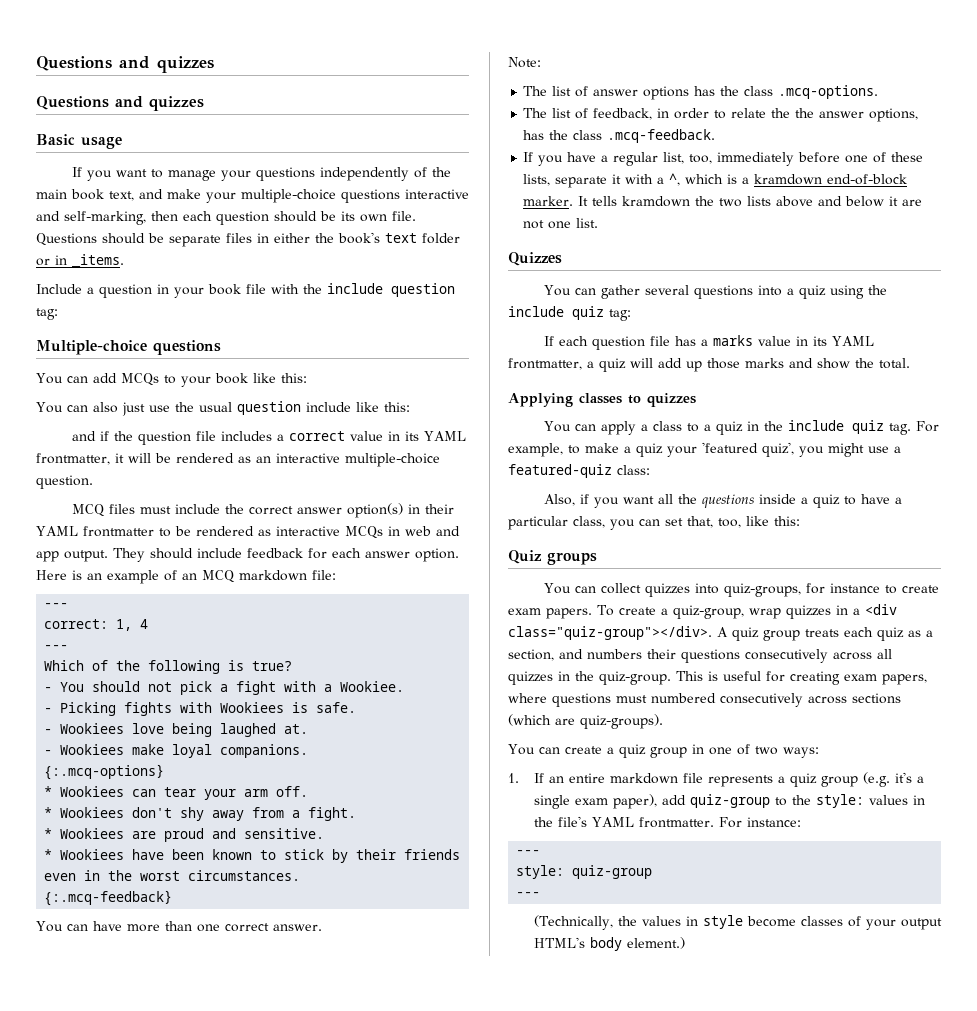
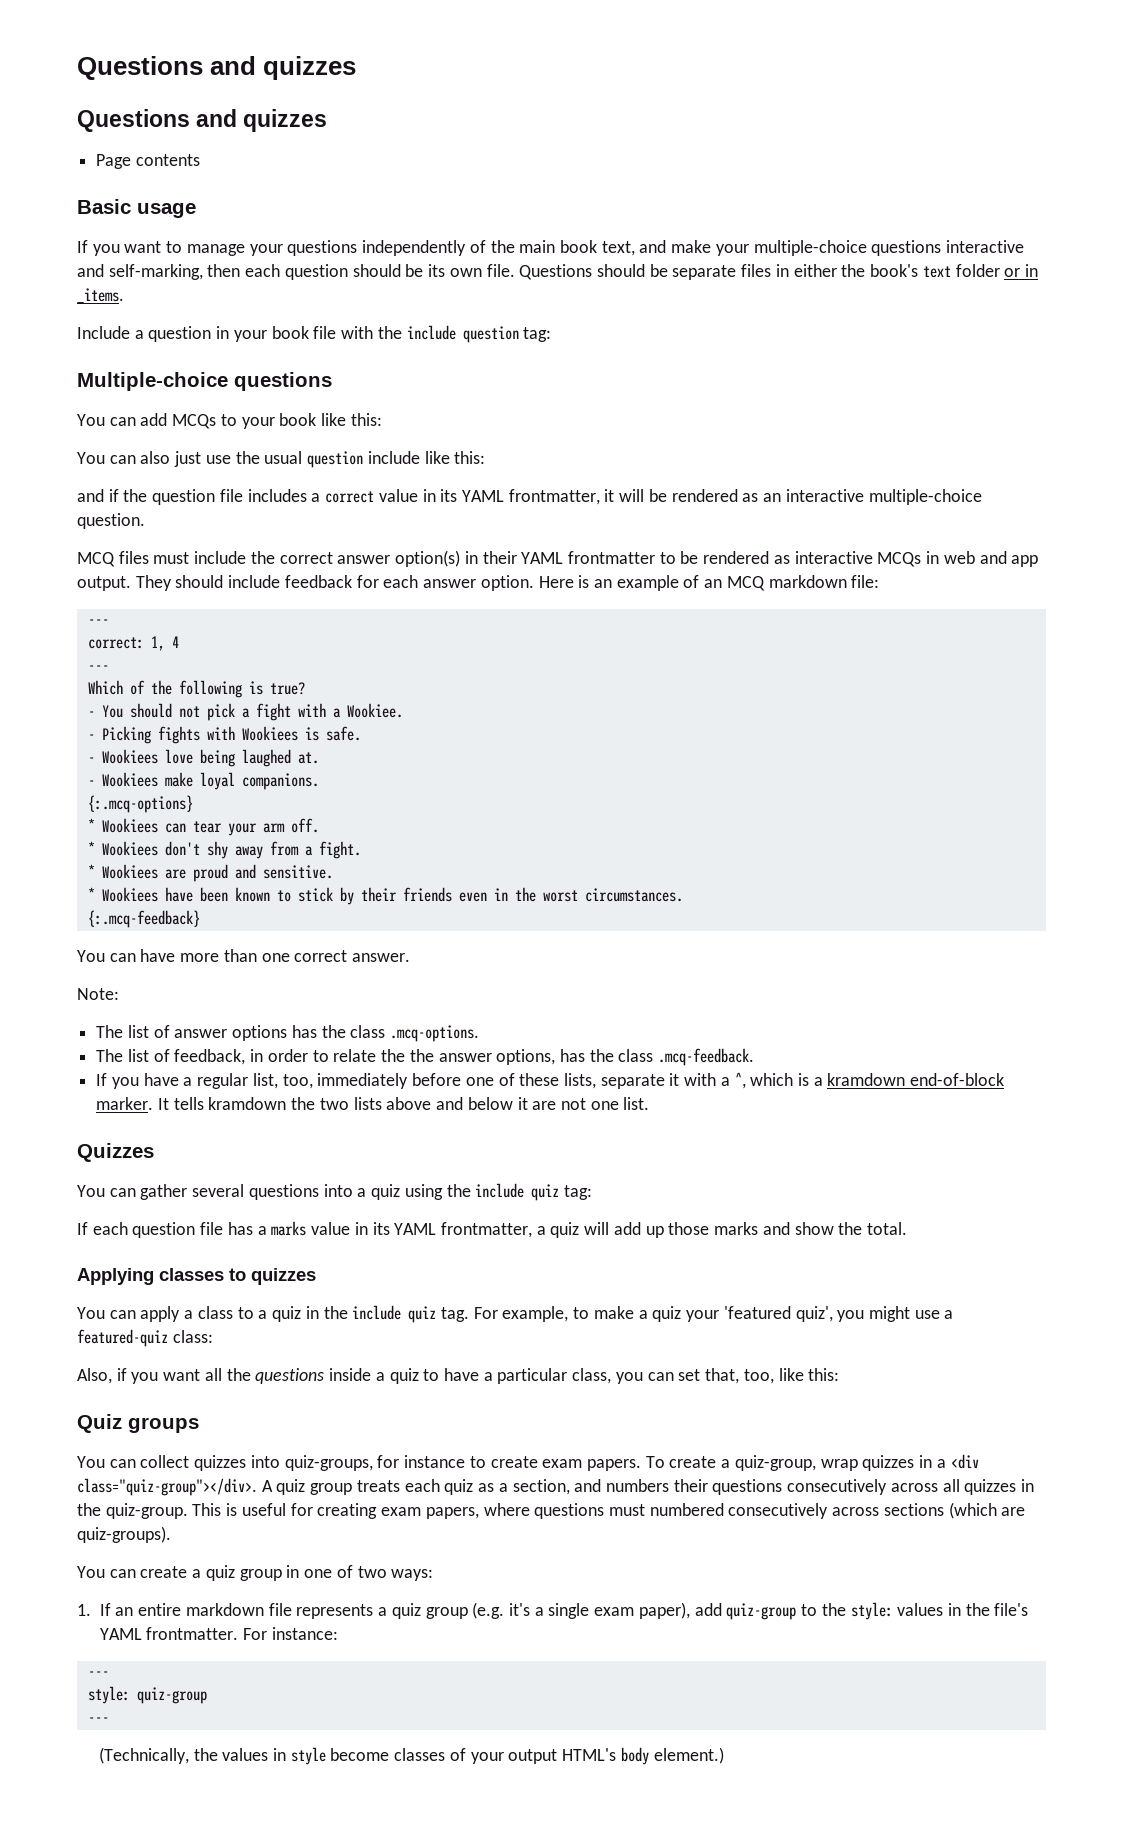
+ Page contents

